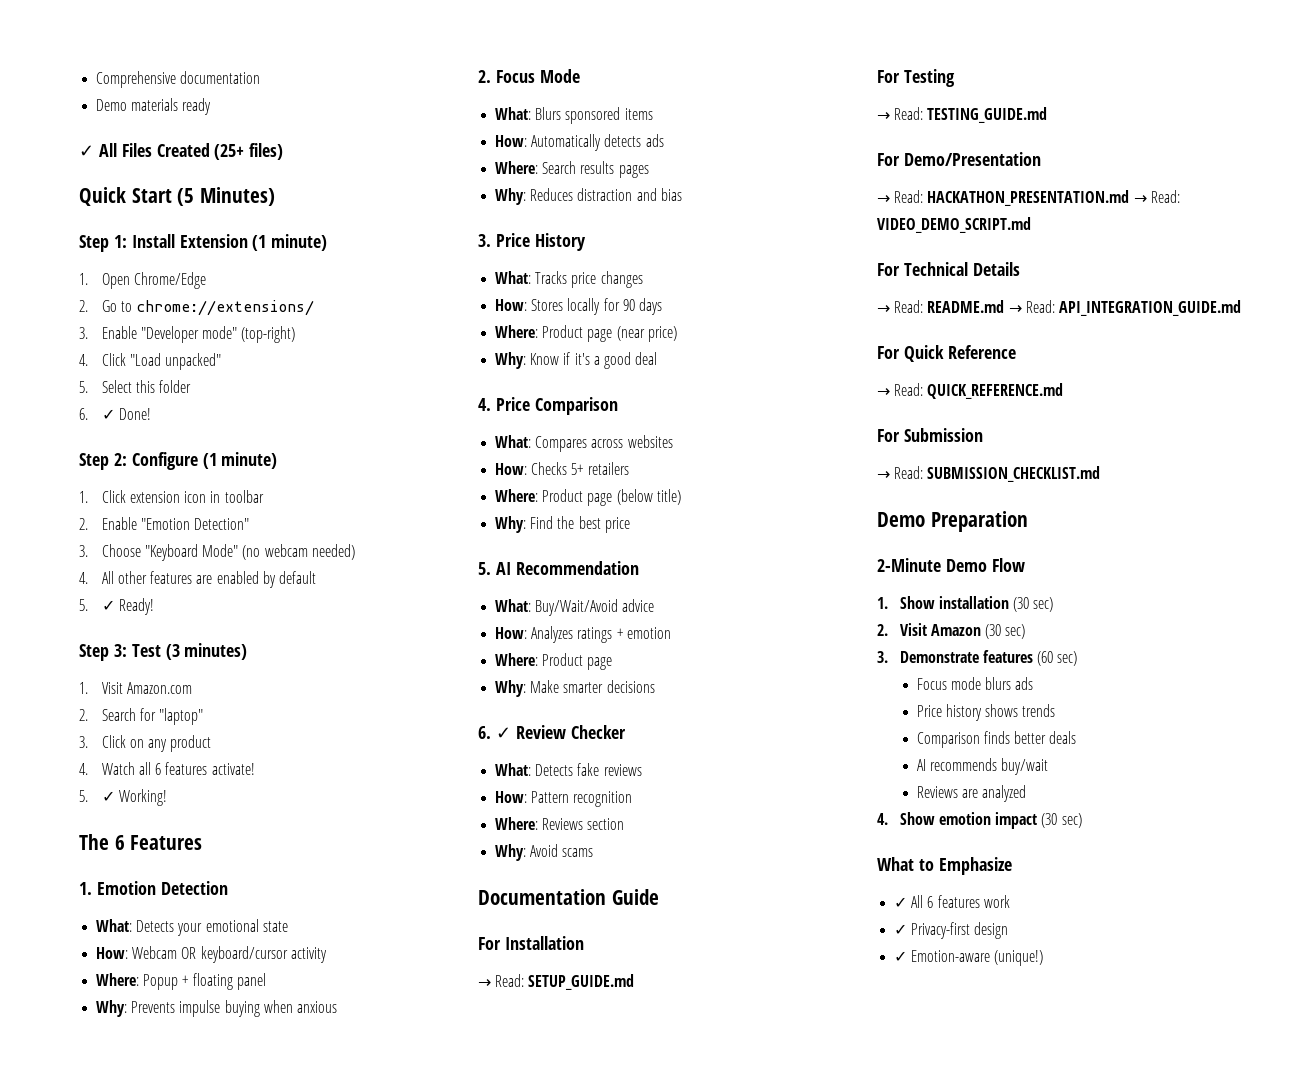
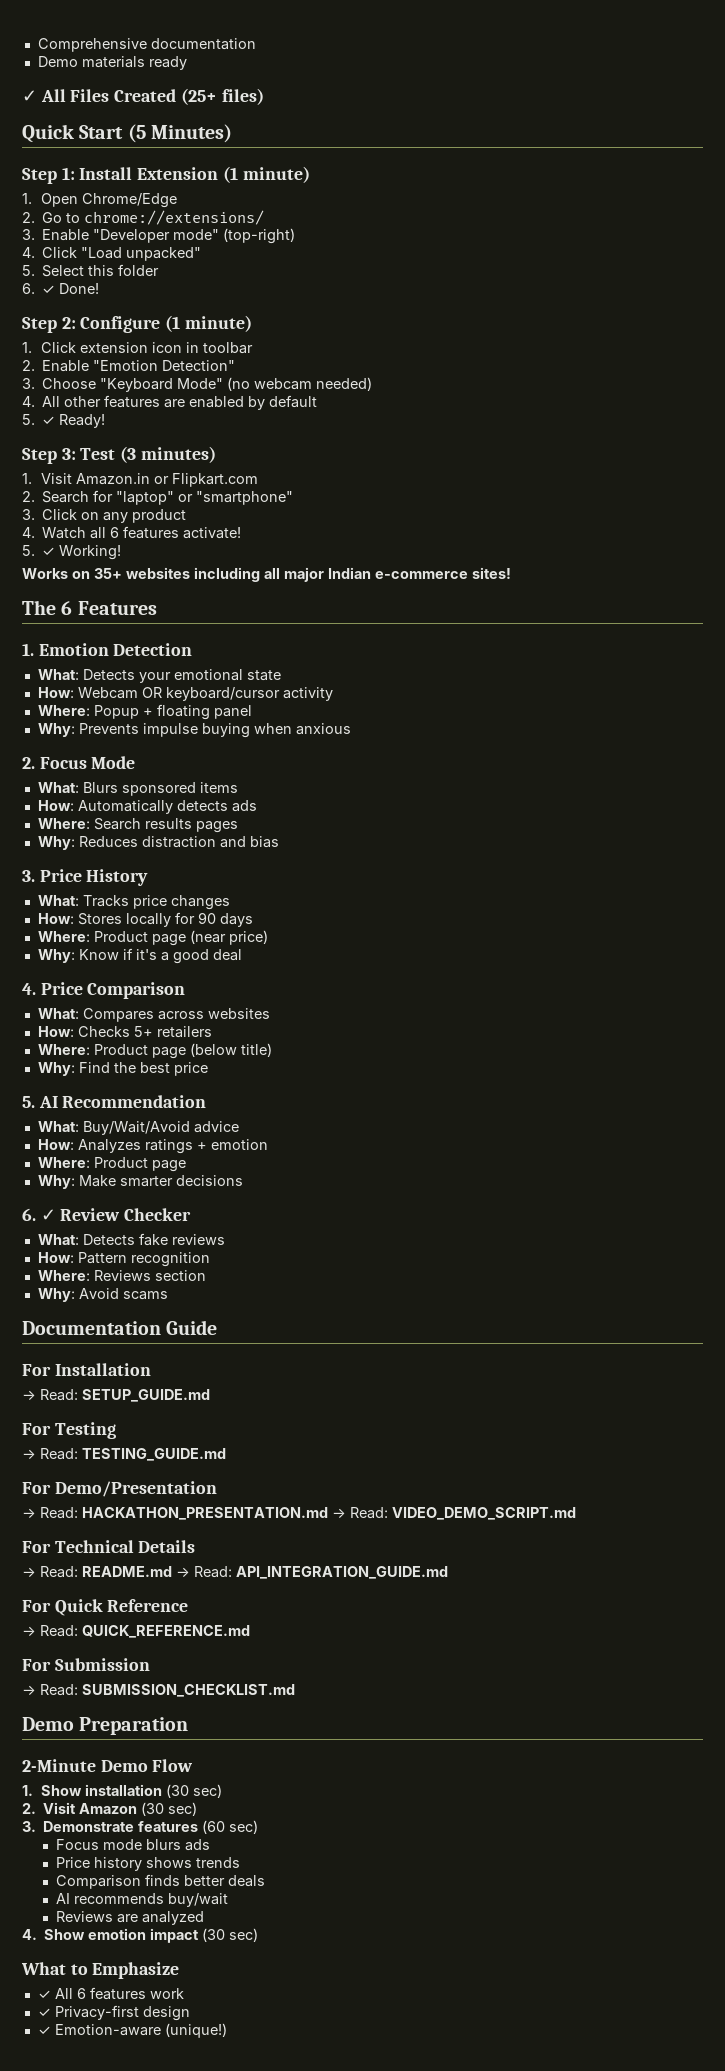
- 1. Visit Amazon.com
+ 1. Visit Amazon.in or Flipkart.com
- 2. Search for "laptop"
+ 2. Search for "laptop" or "smartphone"
+ Works on 35+ websites including all major Indian e-commerce sites!

